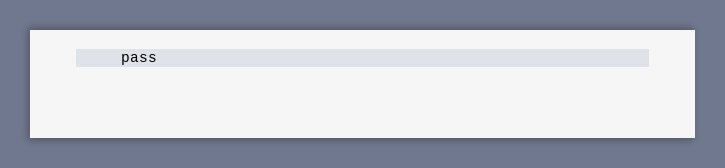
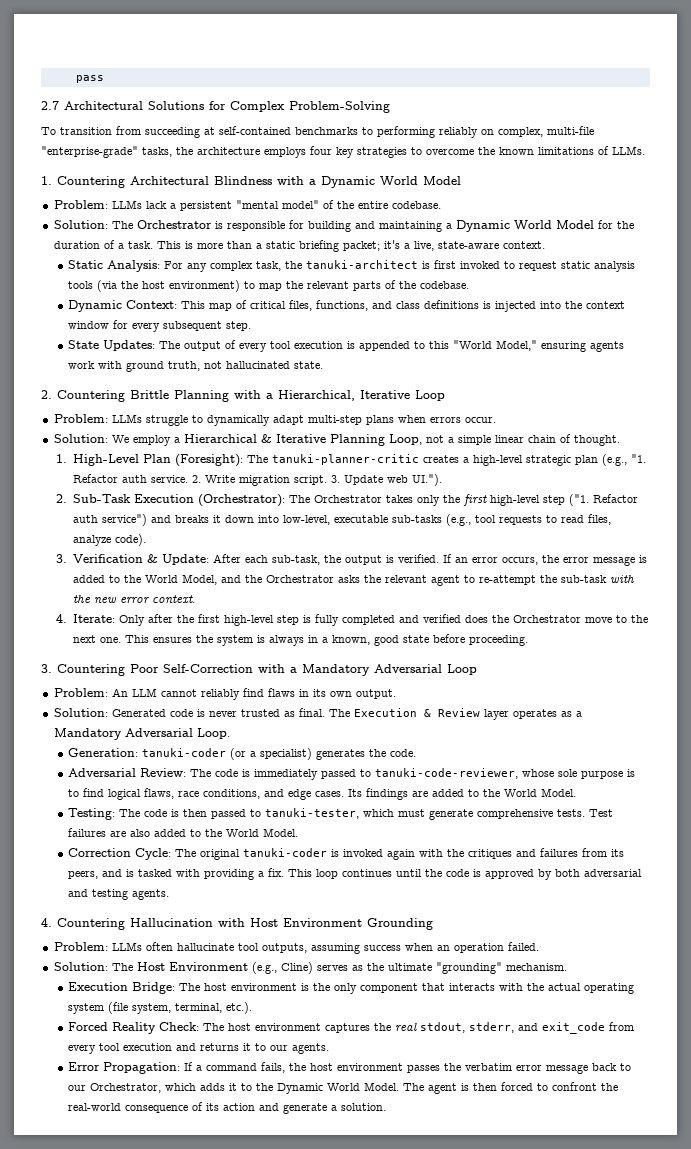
+ 2.7 Architectural Solutions for Complex Problem-Solving
+ To transition from succeeding at self-contained benchmarks to performing reliably on complex, multi-file "enterprise-grade" tasks, the architecture employs four key strategies to overcome the known limitations of LLMs.
+ 1. Countering Architectural Blindness with a Dynamic World Model
+ Problem: LLMs lack a persistent "mental model" of the entire codebase.
+ Solution: The Orchestrator is responsible for building and maintaining a Dynamic World Model for the duration of a task. This is more than a static briefing packet; it's a live, state-aware context.
+ Static Analysis: For any complex task, the tanuki-architect is first invoked to request static analysis tools (via the host environment) to map the relevant parts of the codebase.
+ Dynamic Context: This map of critical files, functions, and class definitions is injected into the context window for every subsequent step.
+ State Updates: The output of every tool execution is appended to this "World Model," ensuring agents work with ground truth, not hallucinated state.
+ 2. Countering Brittle Planning with a Hierarchical, Iterative Loop
+ Problem: LLMs struggle to dynamically adapt multi-step plans when errors occur.
+ Solution: We employ a Hierarchical & Iterative Planning Loop, not a simple linear chain of thought.
+ 1. High-Level Plan (Foresight): The tanuki-planner-critic creates a high-level strategic plan (e.g., "1. Refactor auth service. 2. Write migration script. 3. Update web UI.").
+ 2. Sub-Task Execution (Orchestrator): The Orchestrator takes only the first high-level step ("1. Refactor auth service") and breaks it down into low-level, executable sub-tasks (e.g., tool requests to read files, analyze code).
+ 3. Verification & Update: After each sub-task, the output is verified. If an error occurs, the error message is added to the World Model, and the Orchestrator asks the relevant agent to re-attempt the sub-task with the new error context.
+ 4. Iterate: Only after the first high-level step is fully completed and verified does the Orchestrator move to the next one. This ensures the system is always in a known, good state before proceeding.
+ 3. Countering Poor Self-Correction with a Mandatory Adversarial Loop
+ Problem: An LLM cannot reliably find flaws in its own output.
+ Solution: Generated code is never trusted as final. The Execution & Review layer operates as a Mandatory Adversarial Loop.
+ Generation: tanuki-coder (or a specialist) generates the code.
+ Adversarial Review: The code is immediately passed to tanuki-code-reviewer, whose sole purpose is to find logical flaws, race conditions, and edge cases. Its findings are added to the World Model.
+ Testing: The code is then passed to tanuki-tester, which must generate comprehensive tests. Test failures are also added to the World Model.
+ Correction Cycle: The original tanuki-coder is invoked again with the critiques and failures from its peers, and is tasked with providing a fix. This loop continues until the code is approved by both adversarial and testing agents.
+ 4. Countering Hallucination with Host Environment Grounding
+ Problem: LLMs often hallucinate tool outputs, assuming success when an operation failed.
+ Solution: The Host Environment (e.g., Cline) serves as the ultimate "grounding" mechanism.
+ Execution Bridge: The host environment is the only component that interacts with the actual operating system (file system, terminal, etc.).
+ Forced Reality Check: The host environment captures the real stdout, stderr, and exit_code from every tool execution and returns it to our agents.
+ Error Propagation: If a command fails, the host environment passes the verbatim error message back to our Orchestrator, which adds it to the Dynamic World Model. The agent is then forced to confront the real-world consequence of its action and generate a solution.

